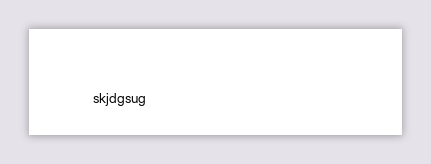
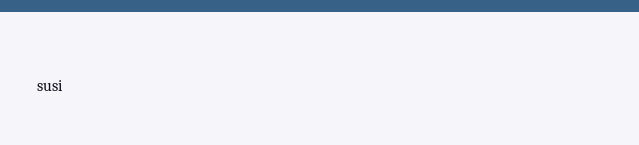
- skjdgsug
+ susi

